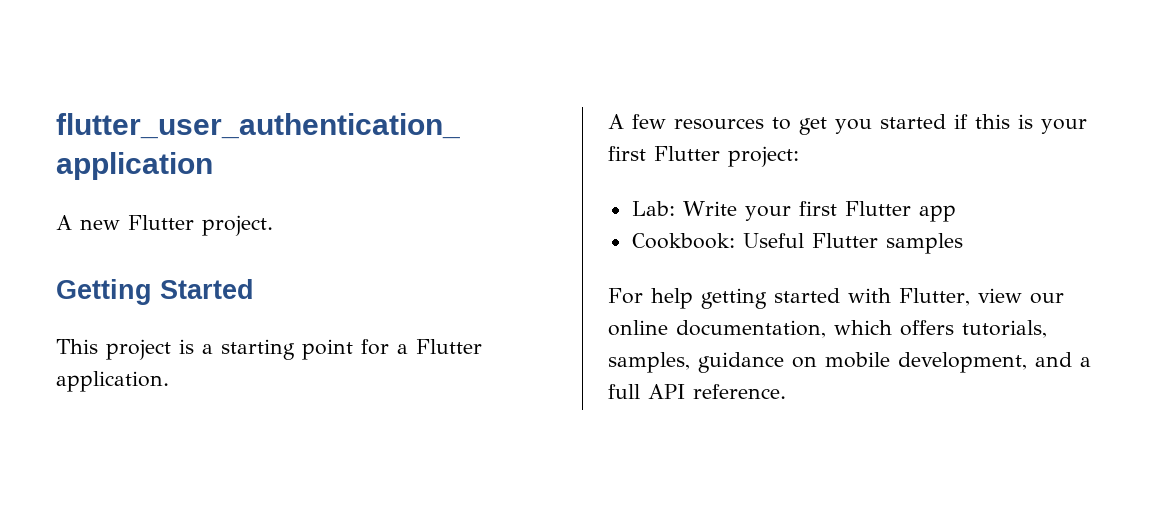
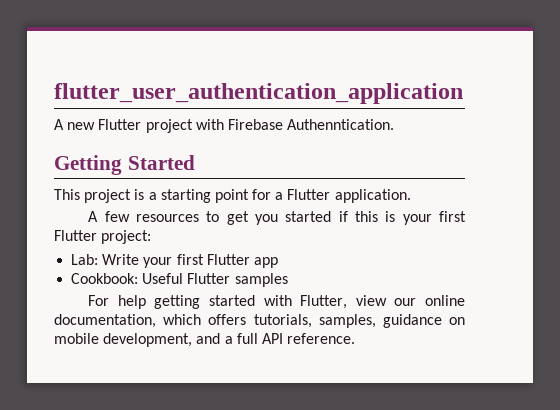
- A new Flutter project.
+ A new Flutter project with Firebase Authenntication.

